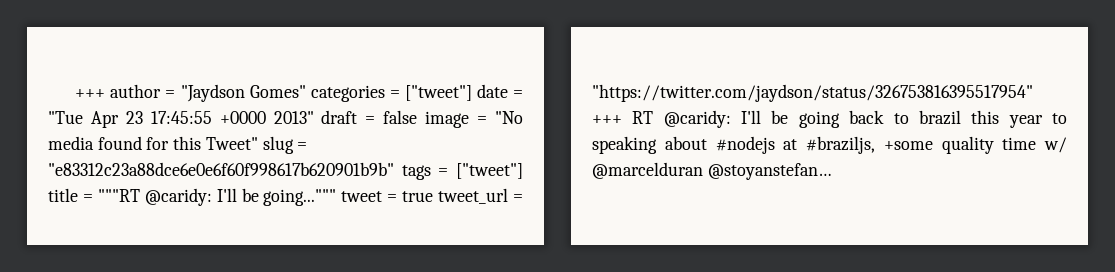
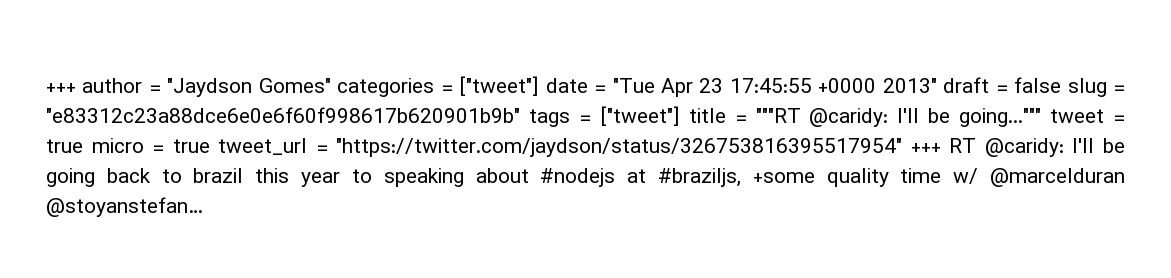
- +++ author = "Jaydson Gomes" categories = ["tweet"] date = "Tue Apr 23 17:45:55 +0000 2013" draft = false image = "No media found for this Tweet" slug = "e83312c23a88dce6e0e6f60f998617b620901b9b" tags = ["tweet"] title = """RT @caridy:
+ +++ author = "Jaydson Gomes" categories = ["tweet"] date = "Tue Apr 23 17:45:55 +0000 2013" draft = false slug = "e83312c23a88dce6e0e6f60f998617b620901b9b" tags = ["tweet"] title = """RT @caridy:
- I'll be going...""" tweet = true tweet_url = "https://twitter.com/jaydson/status/326753816395517954" +++ RT @caridy:
+ I'll be going...""" tweet = true micro = true tweet_url = "https://twitter.com/jaydson/status/326753816395517954" +++ RT @caridy:

